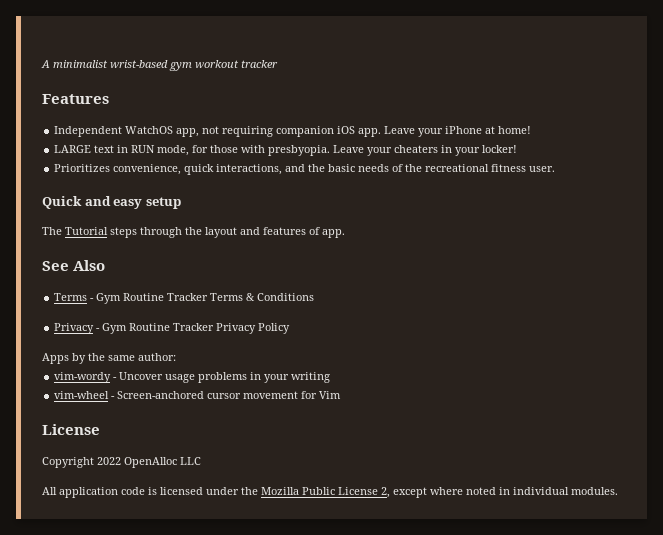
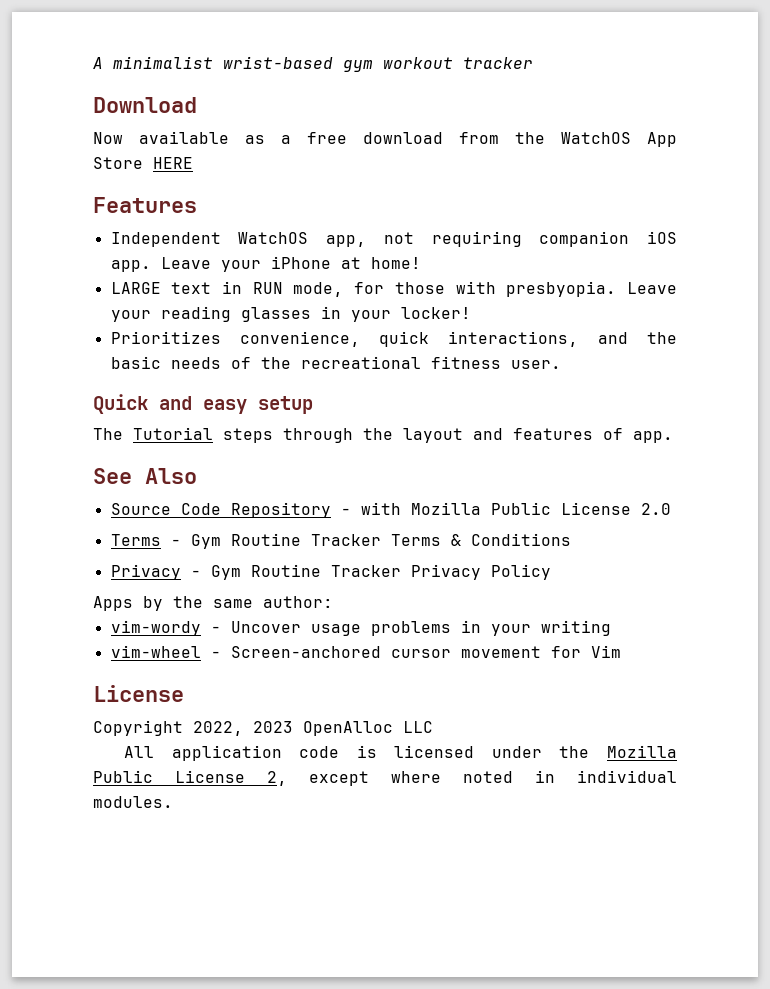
+ Download
+ Now available as a free download from the WatchOS App Store HERE
- Leave your cheaters in your locker!
+ Leave your reading glasses in your locker!
+ Source Code Repository - with Mozilla Public License 2.0
- Copyright 2022 OpenAlloc LLC
+ Copyright 2022, 2023 OpenAlloc LLC

